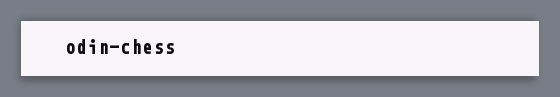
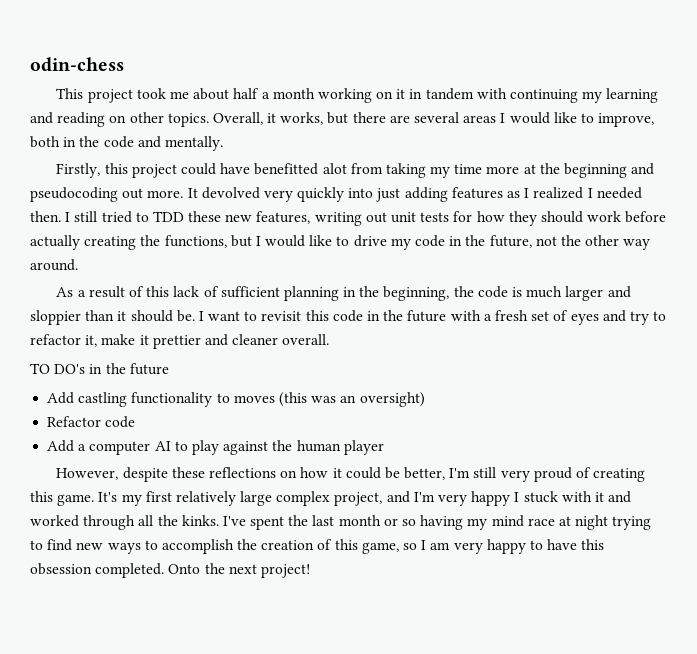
+ This project took me about half a month working on it in tandem with continuing my learning and reading on other topics. Overall, it works, but there are several areas I would like to improve, both in the code and mentally.
+ Firstly, this project could have benefitted alot from taking my time more at the beginning and pseudocoding out more. It devolved very quickly into just adding features as I realized I needed then. I still tried to TDD these new features, writing out unit tests for how they should work before actually creating the functions, but I would like to drive my code in the future, not the other way around.
+ As a result of this lack of sufficient planning in the beginning, the code is much larger and sloppier than it should be. I want to revisit this code in the future with a fresh set of eyes and try to refactor it, make it prettier and cleaner overall.
+ TO DO's in the future
+ Add castling functionality to moves (this was an oversight)
+ Refactor code
+ Add a computer AI to play against the human player
+ However, despite these reflections on how it could be better, I'm still very proud of creating this game. It's my first relatively large complex project, and I'm very happy I stuck with it and worked through all the kinks. I've spent the last month or so having my mind race at night trying to find new ways to accomplish the creation of this game, so I am very happy to have this obsession completed. Onto the next project!

